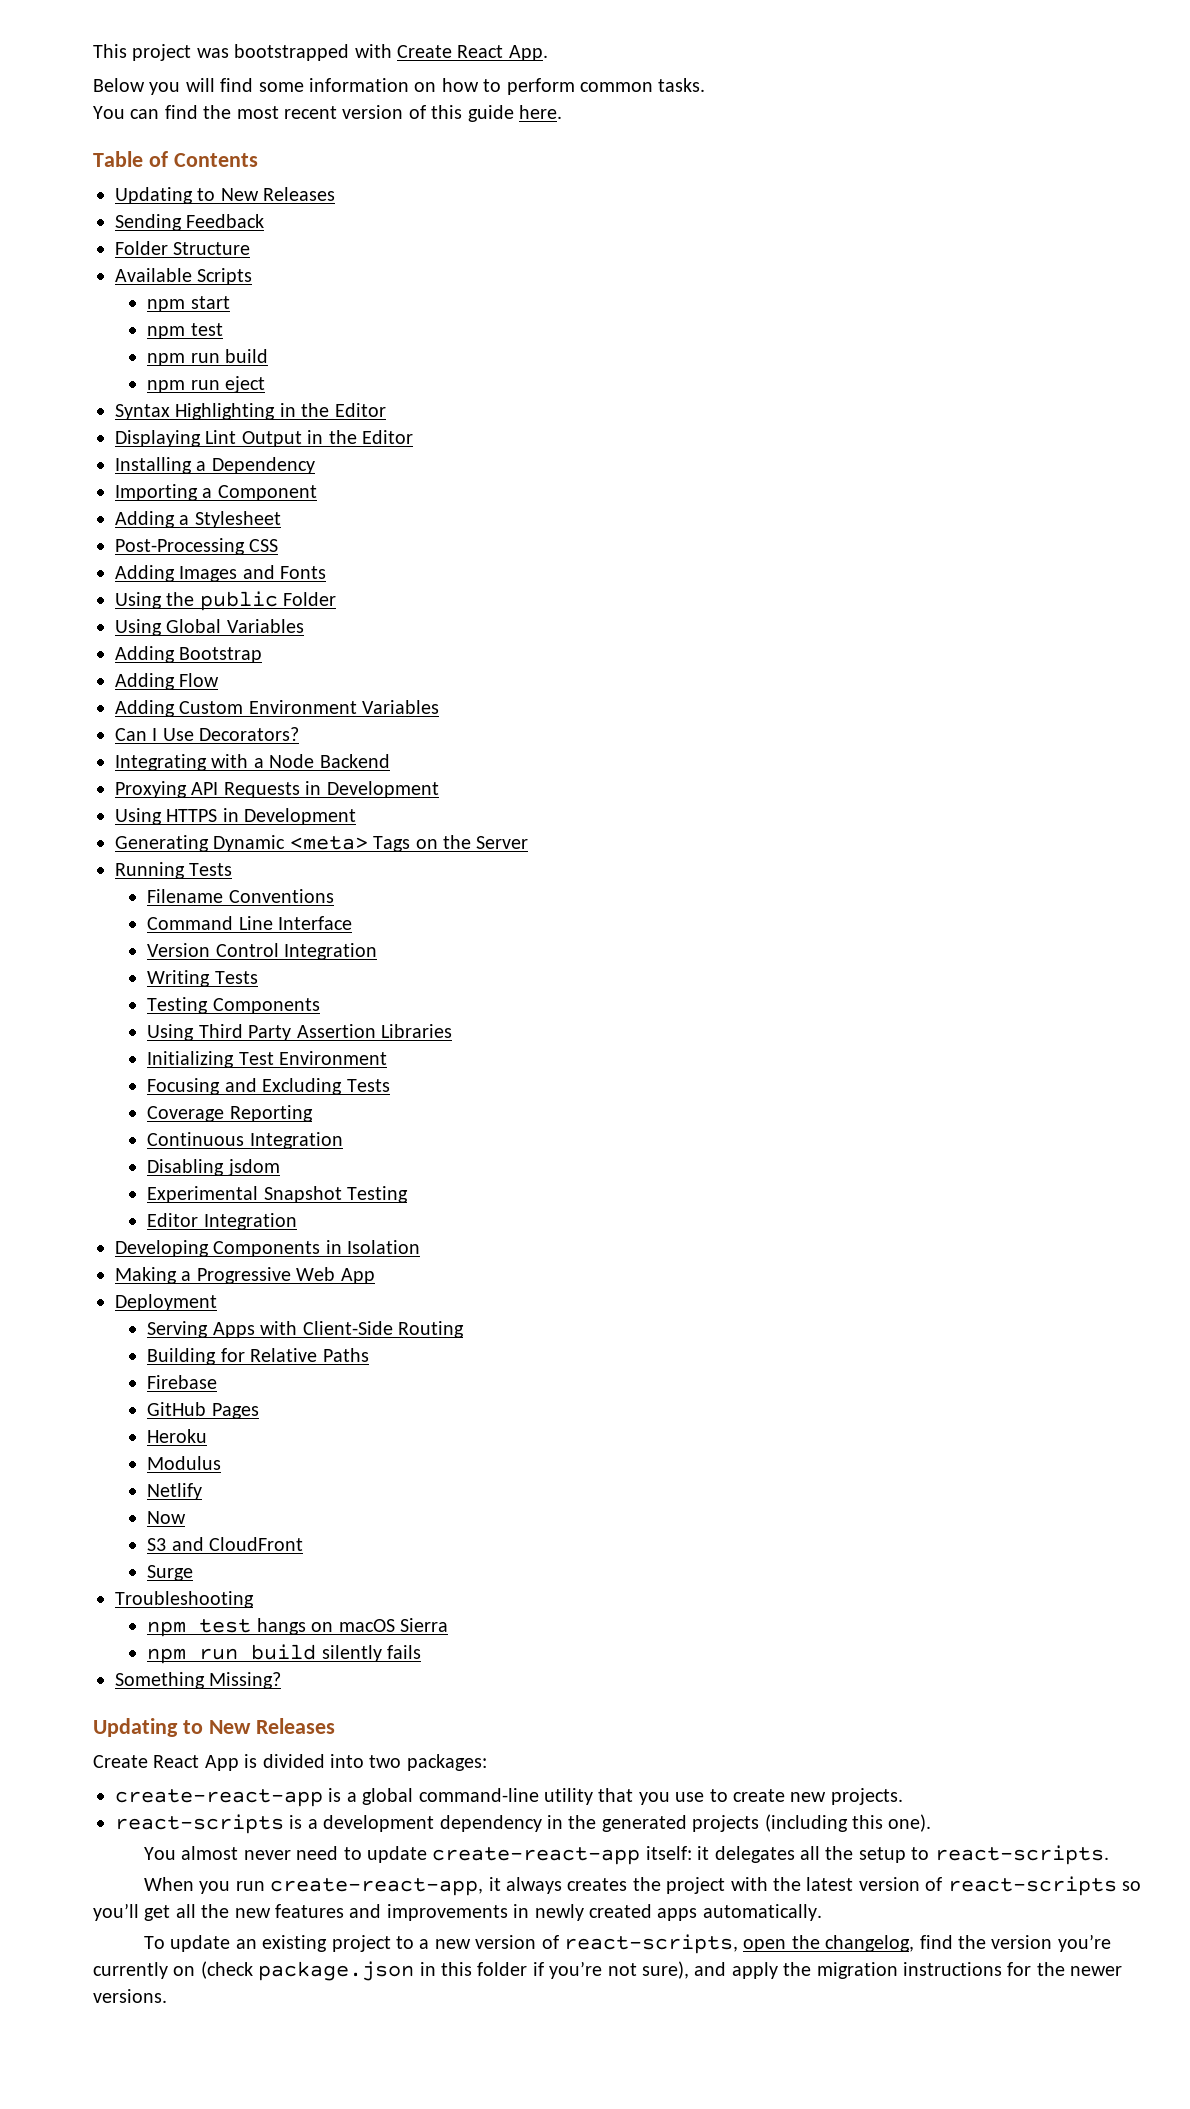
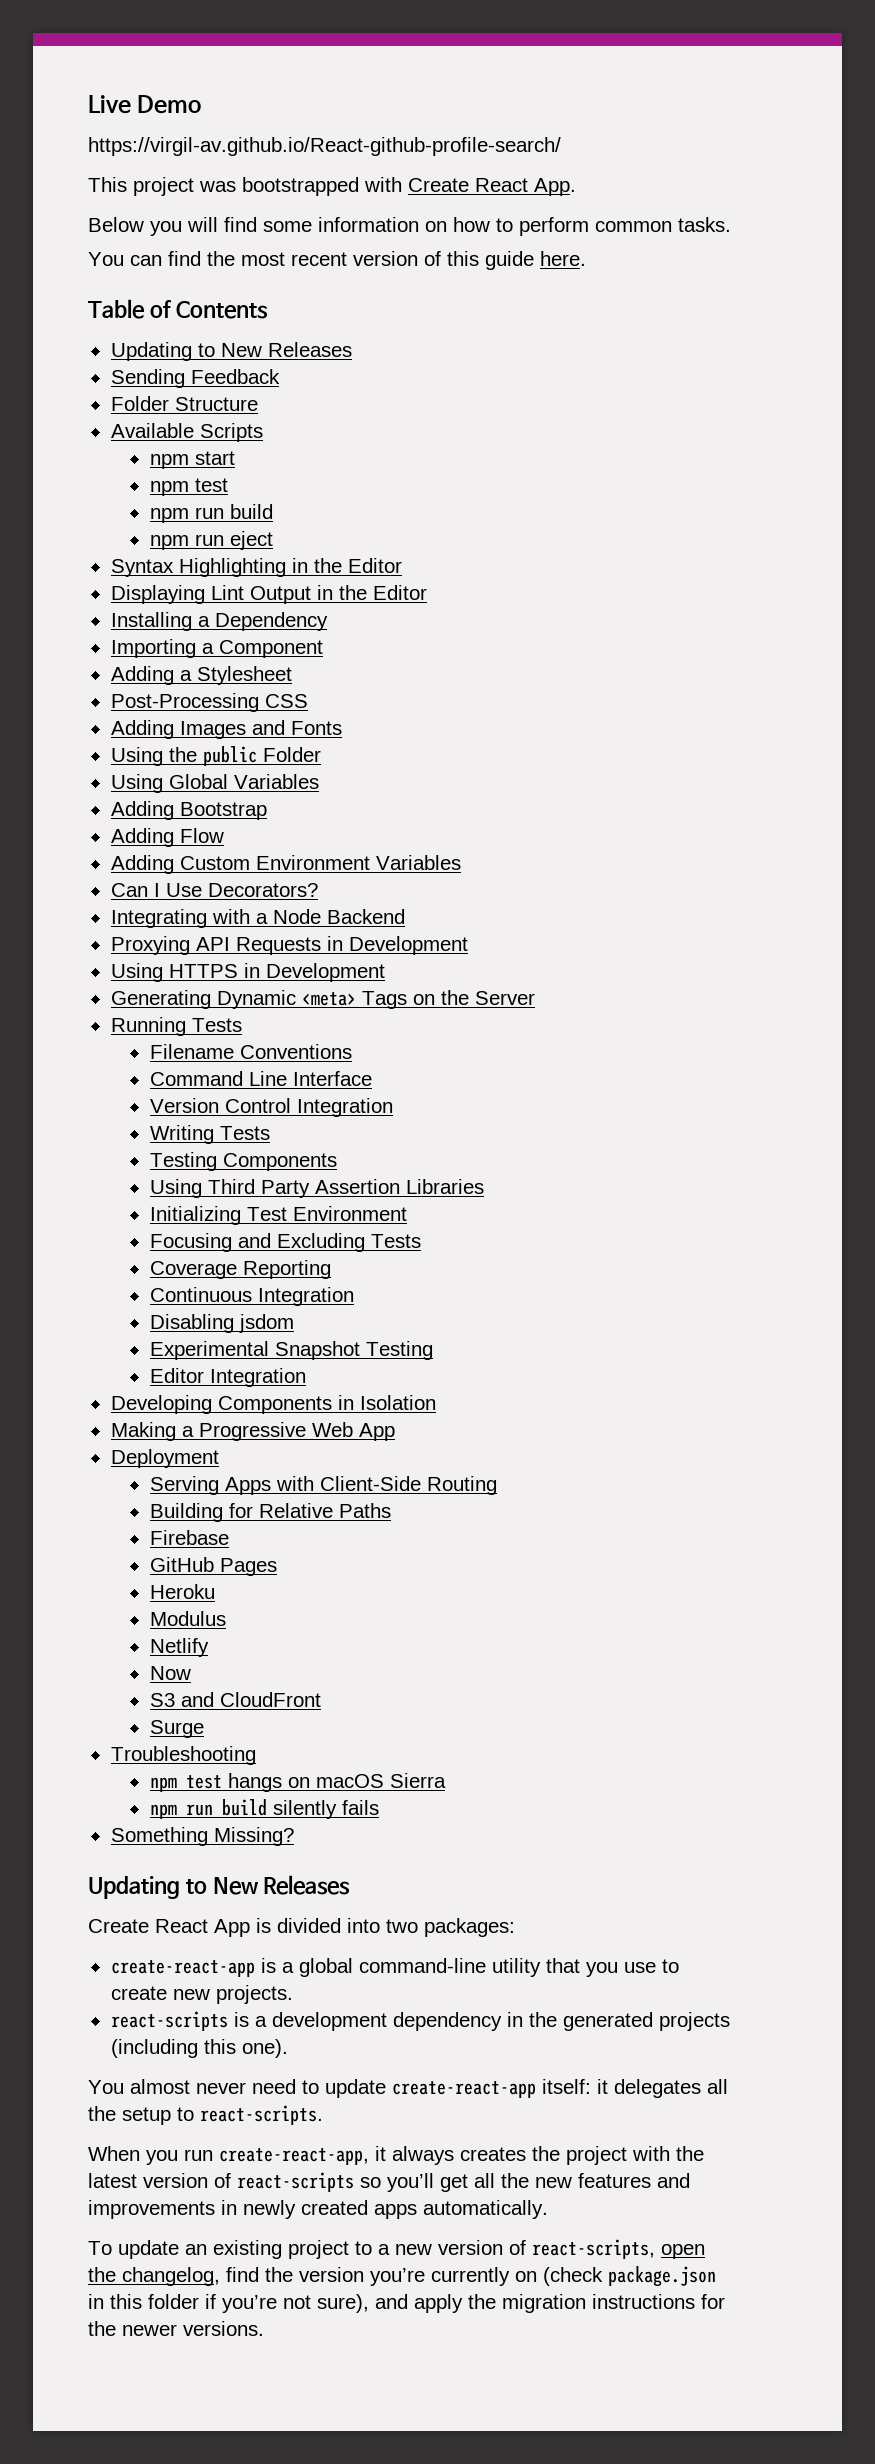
+ Live Demo
+ https://virgil-av.github.io/React-github-profile-search/

